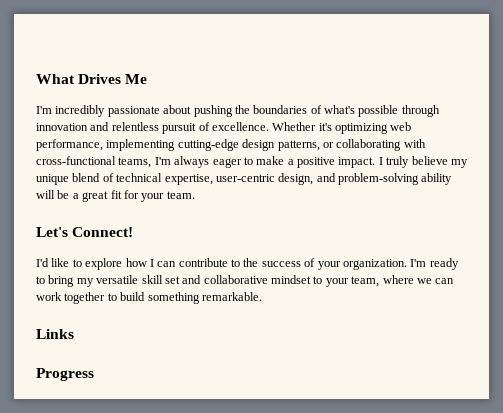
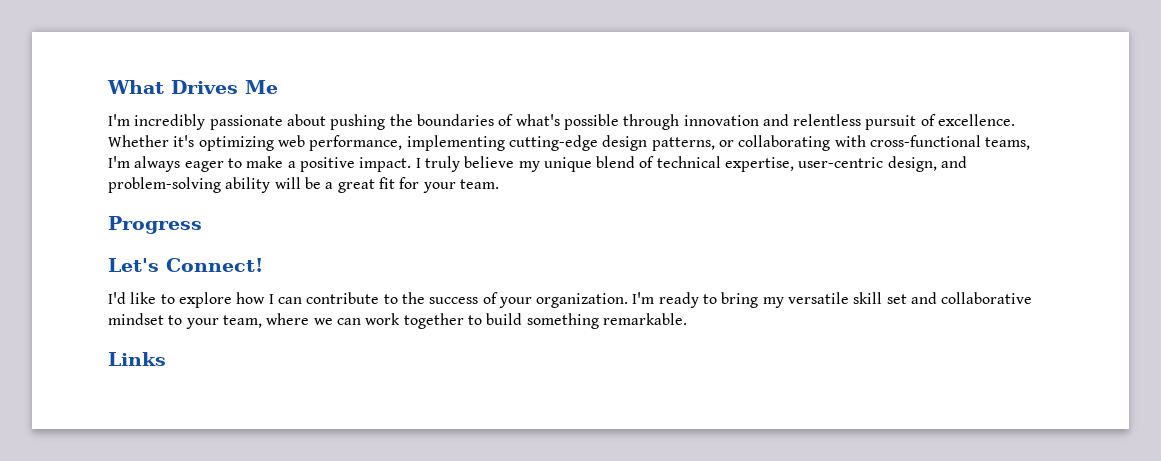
+ Progress
- Progress

